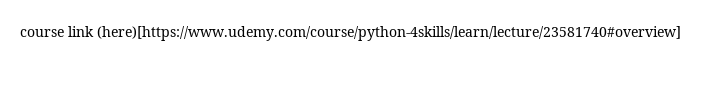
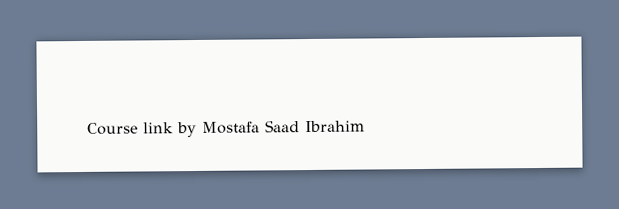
- course link (here)[https://www.udemy.com/course/python-4skills/learn/lecture/23581740#overview]
+ Course link by Mostafa Saad Ibrahim

